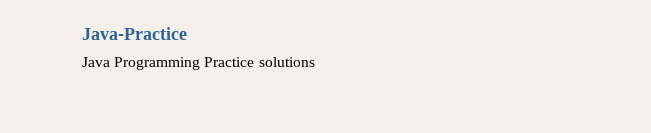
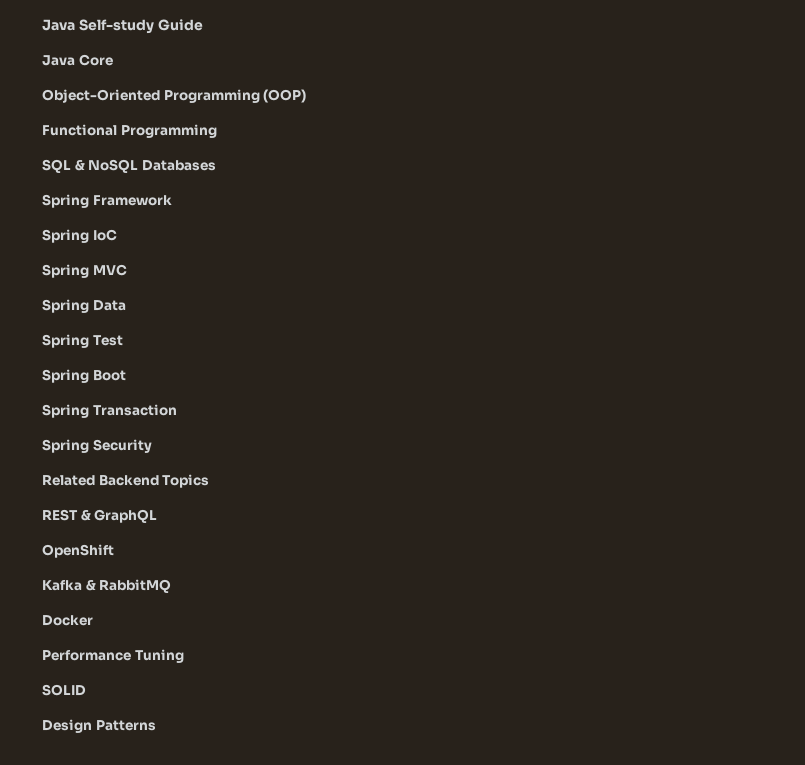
- Java-Practice
- Java Programming Practice solutions
+ Java Self-study Guide
+ Java Core
+ Object-Oriented Programming (OOP)
+ Functional Programming
+ SQL & NoSQL Databases
+ Spring Framework
+ Spring IoC
+ Spring MVC
+ Spring Data
+ Spring Test
+ Spring Boot
+ Spring Transaction
+ Spring Security
+ Related Backend Topics
+ REST & GraphQL
+ OpenShift
+ Kafka & RabbitMQ
+ Docker
+ Performance Tuning
+ SOLID
+ Design Patterns

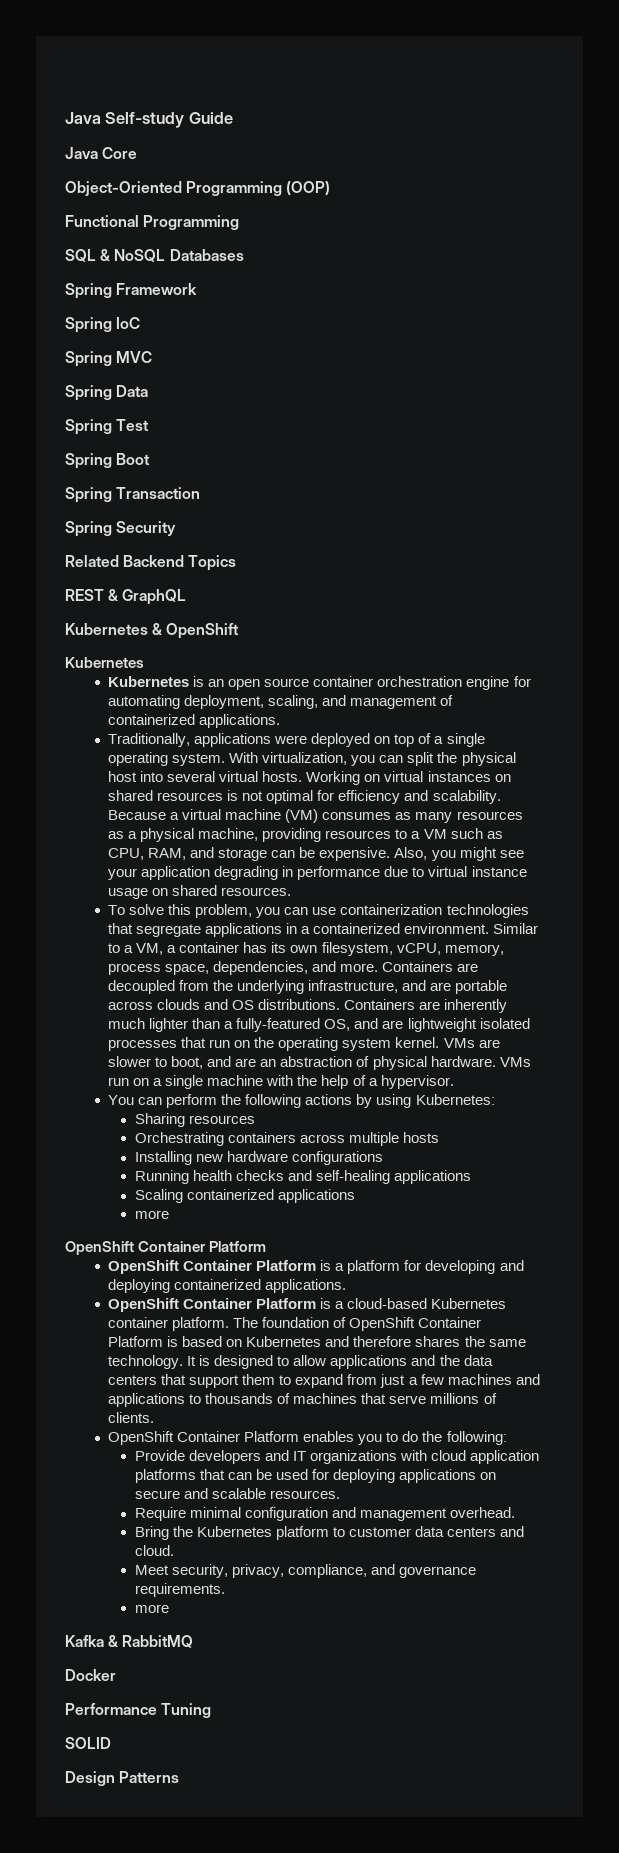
- OpenShift
+ Kubernetes & OpenShift
+ Kubernetes
+ Kubernetes is an open source container orchestration engine for automating deployment, scaling, and management of containerized applications.
+ Traditionally, applications were deployed on top of a single operating system. With virtualization, you can split the physical host into several virtual hosts. Working on virtual instances on shared resources is not optimal for efficiency and scalability. Because a virtual machine (VM) consumes as many resources as a physical machine, providing resources to a VM such as CPU, RAM, and storage can be expensive. Also, you might see your application degrading in performance due to virtual instance usage on shared resources.
+ To solve this problem, you can use containerization technologies that segregate applications in a containerized environment. Similar to a VM, a container has its own filesystem, vCPU, memory, process space, dependencies, and more. Containers are decoupled from the underlying infrastructure, and are portable across clouds and OS distributions. Containers are inherently much lighter than a fully-featured OS, and are lightweight isolated processes that run on the operating system kernel. VMs are slower to boot, and are an abstraction of physical hardware. VMs run on a single machine with the help of a hypervisor.
+ You can perform the following actions by using Kubernetes:
+ Sharing resources
+ Orchestrating containers across multiple hosts
+ Installing new hardware configurations
+ Running health checks and self-healing applications
+ Scaling containerized applications
+ more
+ OpenShift Container Platform
+ OpenShift Container Platform is a platform for developing and deploying containerized applications.
+ OpenShift Container Platform is a cloud-based Kubernetes container platform. The foundation of OpenShift Container Platform is based on Kubernetes and therefore shares the same technology. It is designed to allow applications and the data centers that support them to expand from just a few machines and applications to thousands of machines that serve millions of clients.
+ OpenShift Container Platform enables you to do the following:
+ Provide developers and IT organizations with cloud application platforms that can be used for deploying applications on secure and scalable resources.
+ Require minimal configuration and management overhead.
+ Bring the Kubernetes platform to customer data centers and cloud.
+ Meet security, privacy, compliance, and governance requirements.
+ more

